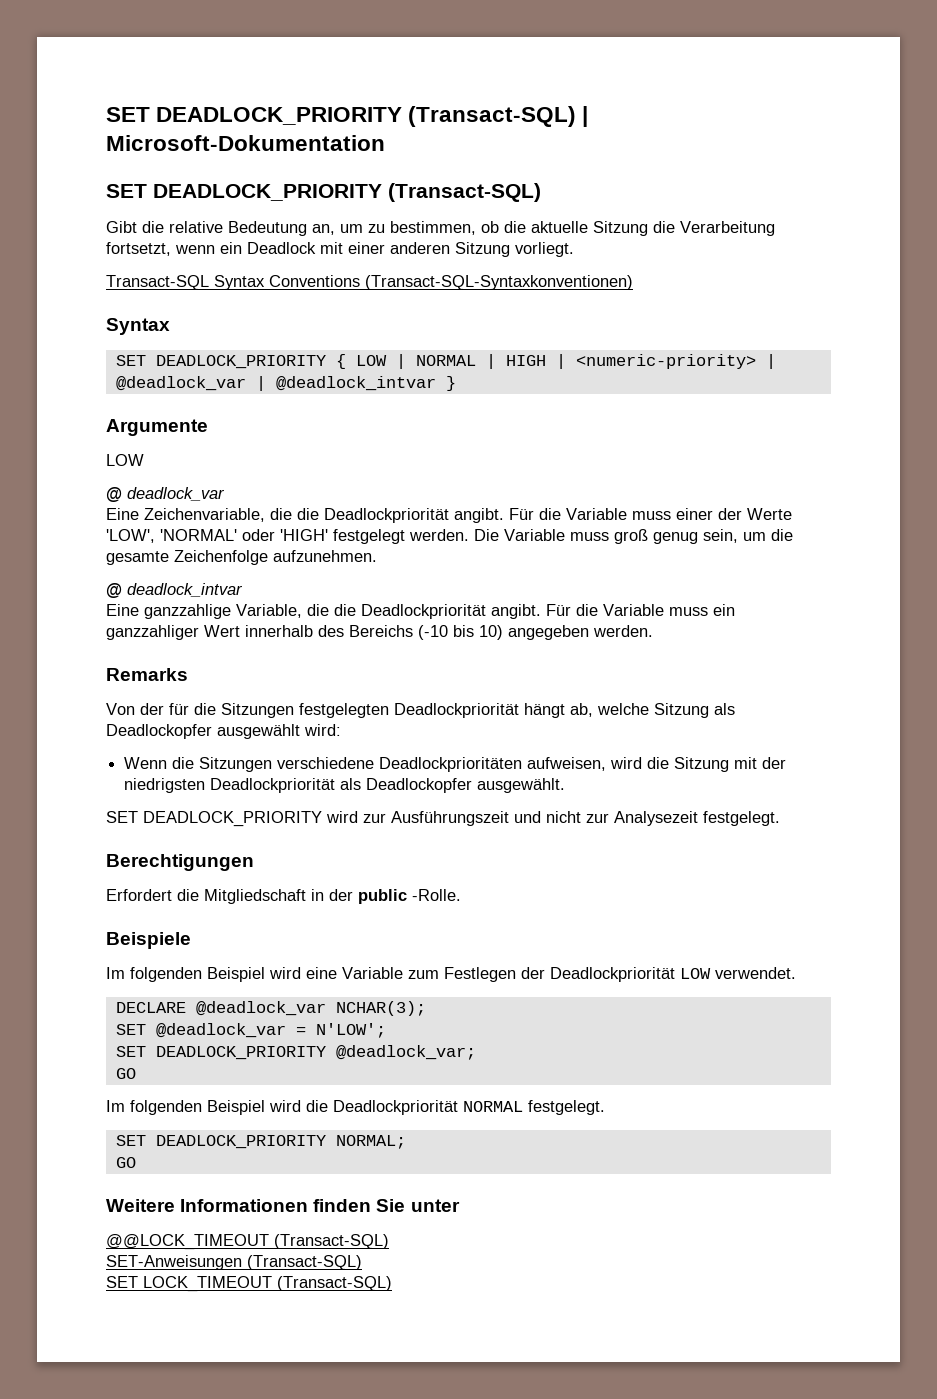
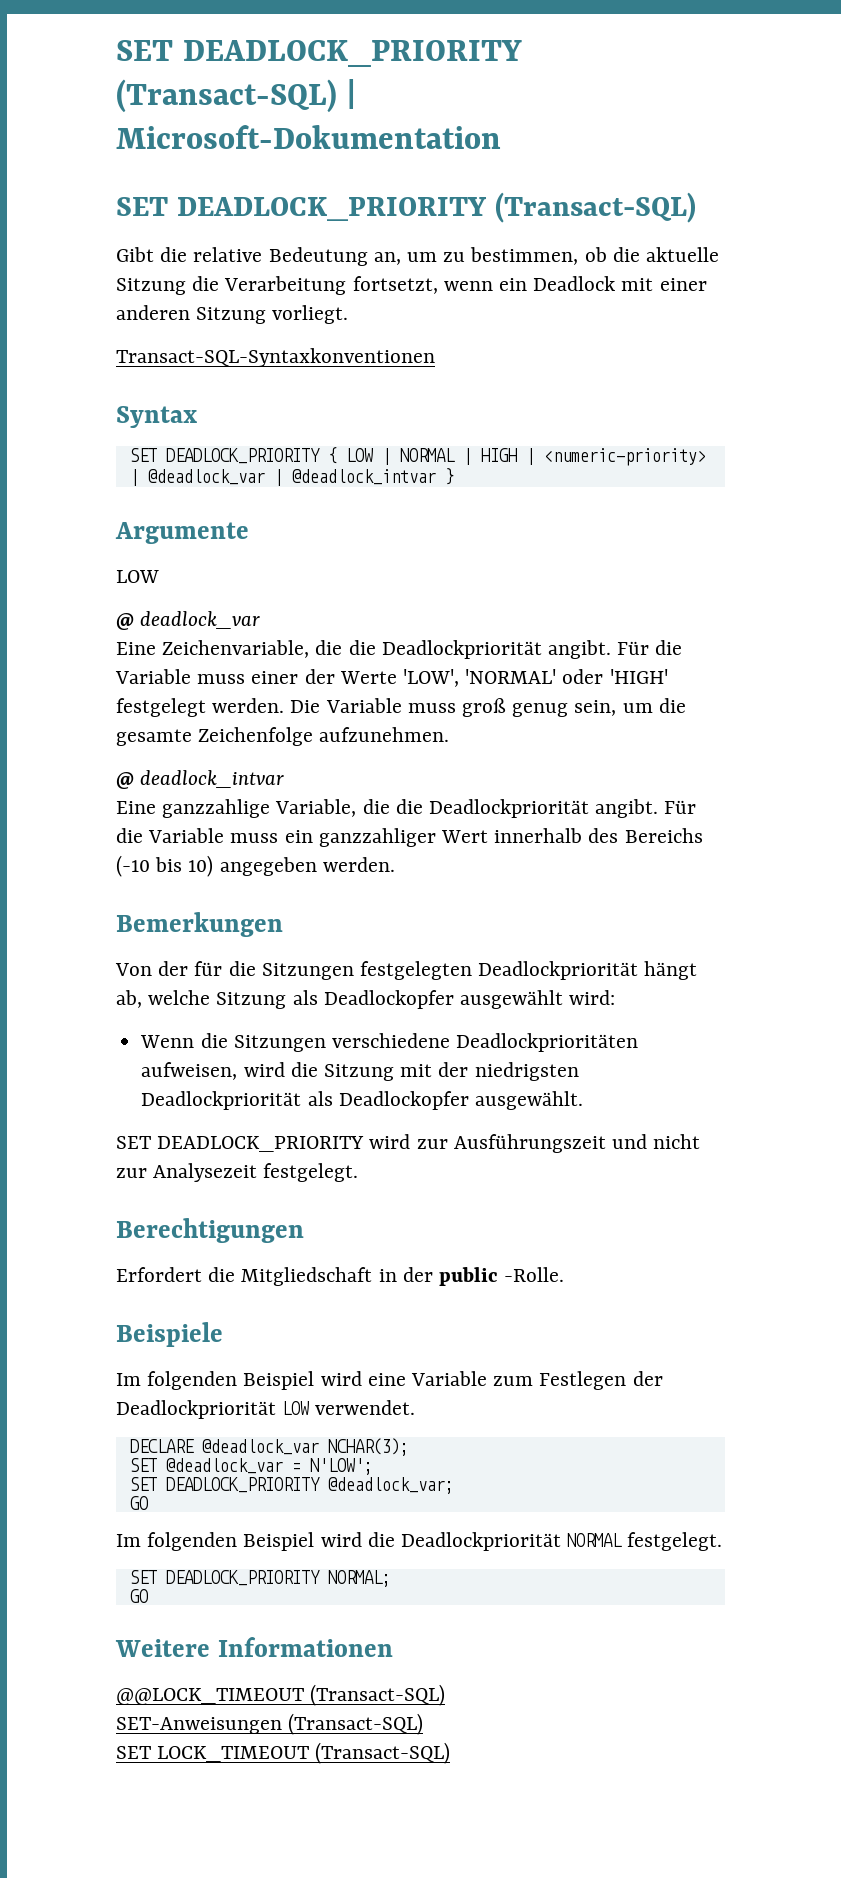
- Transact-SQL Syntax Conventions (Transact-SQL-Syntaxkonventionen)
+ Transact-SQL-Syntaxkonventionen
- Remarks
+ Bemerkungen
- Weitere Informationen finden Sie unter
+ Weitere Informationen

